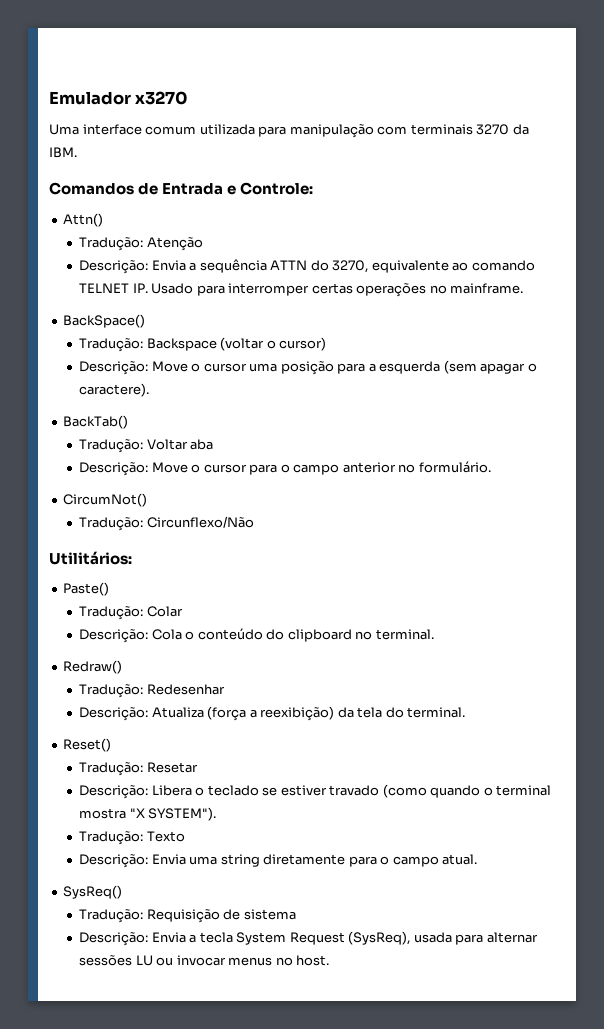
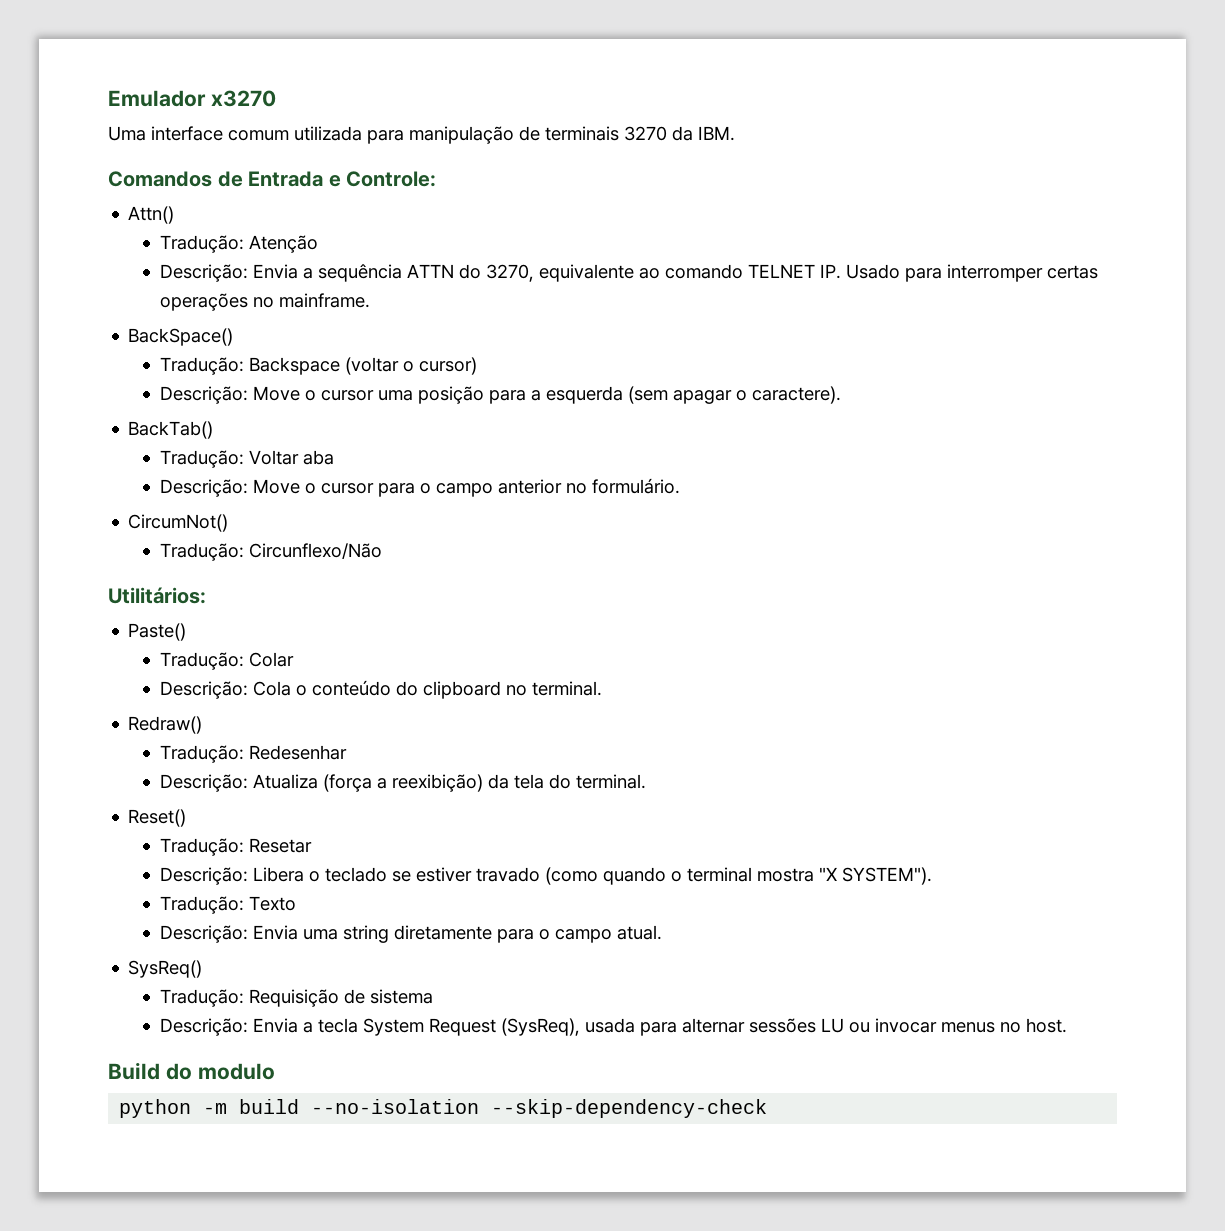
- Uma interface comum utilizada para manipulação com terminais 3270 da IBM.
+ Uma interface comum utilizada para manipulação de terminais 3270 da IBM.
+ Build do modulo
+ python -m build --no-isolation --skip-dependency-check

